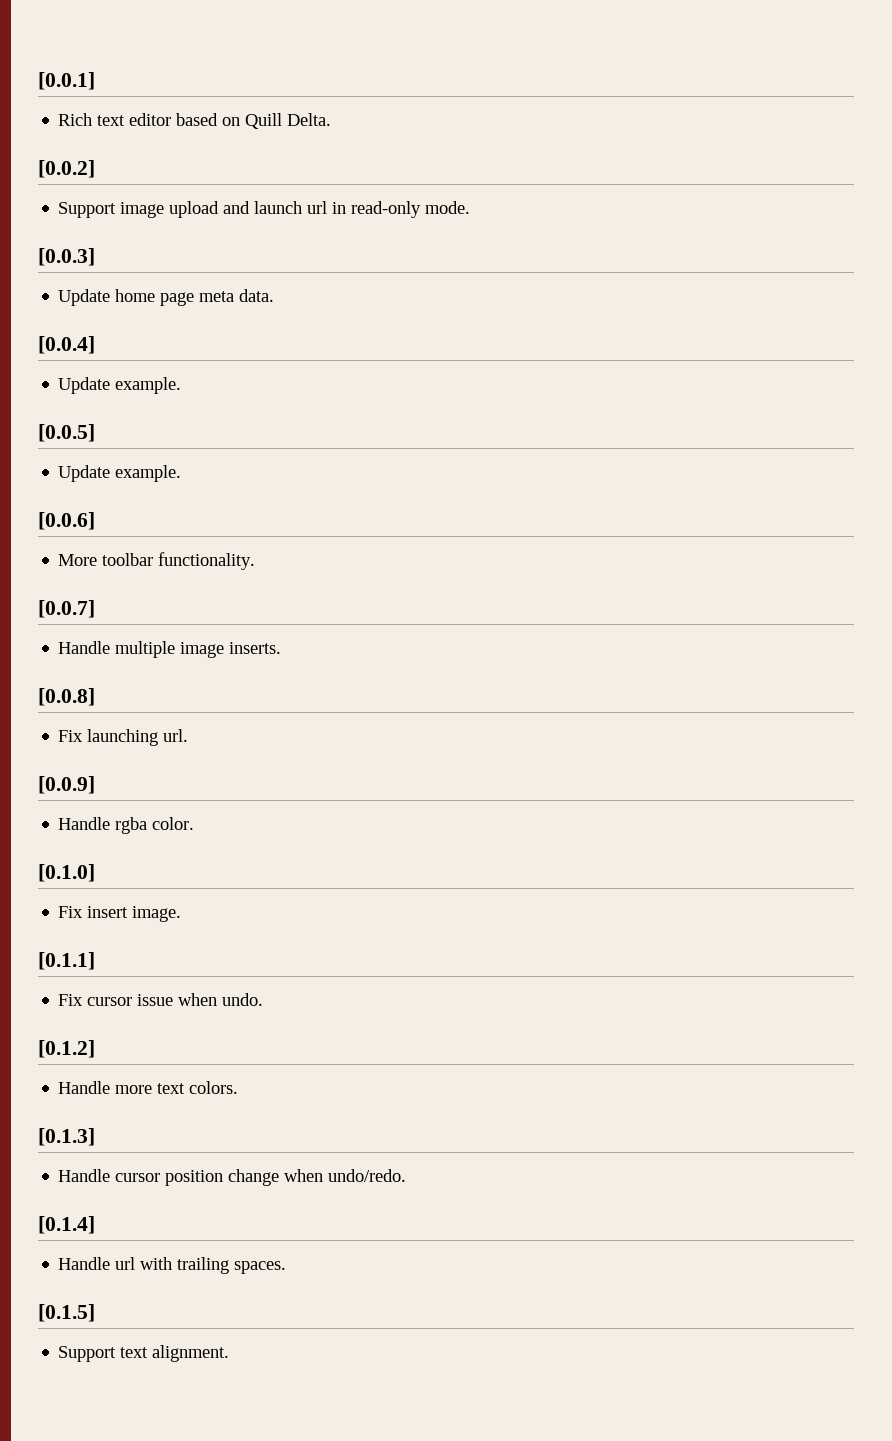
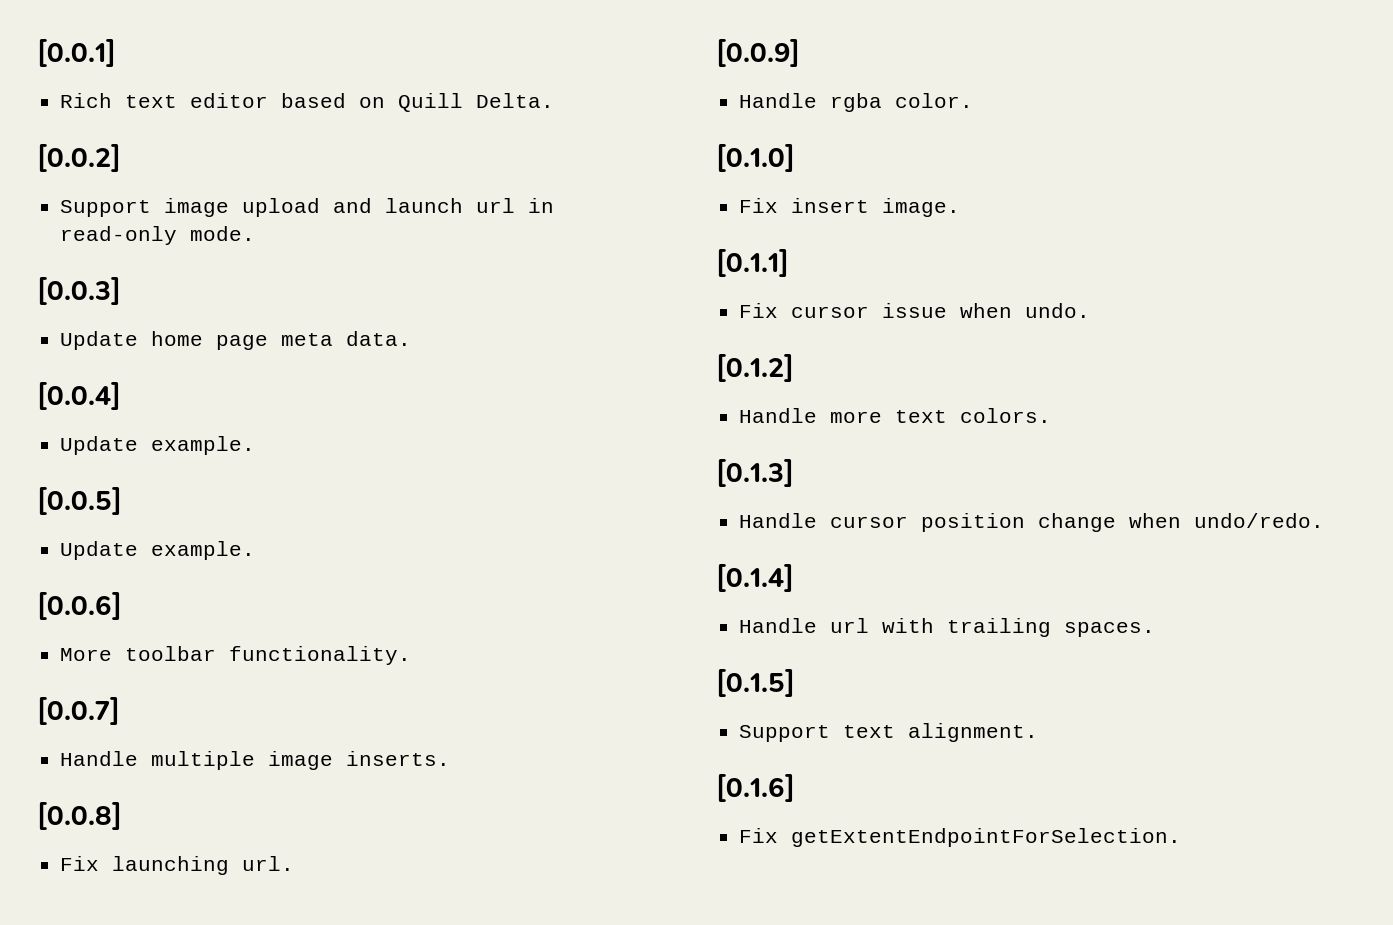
+ [0.1.6]
+ Fix getExtentEndpointForSelection.

